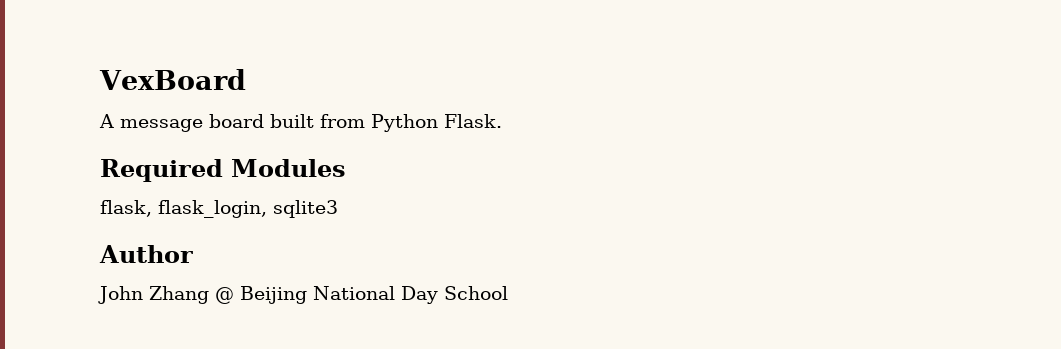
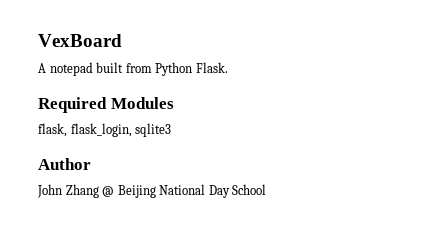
- A message board built from Python Flask.
+ A notepad built from Python Flask.

